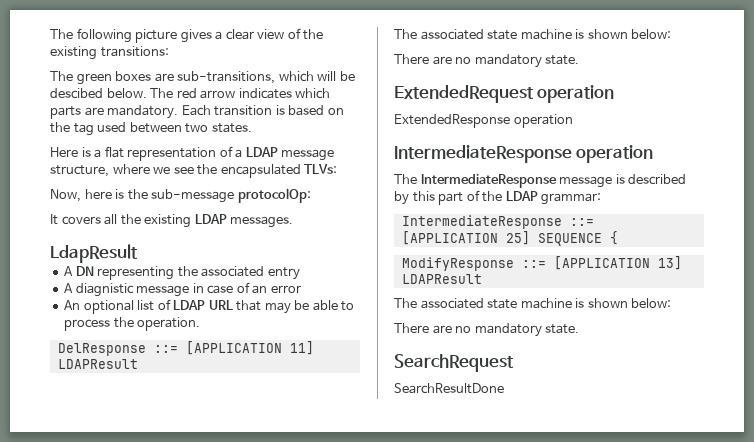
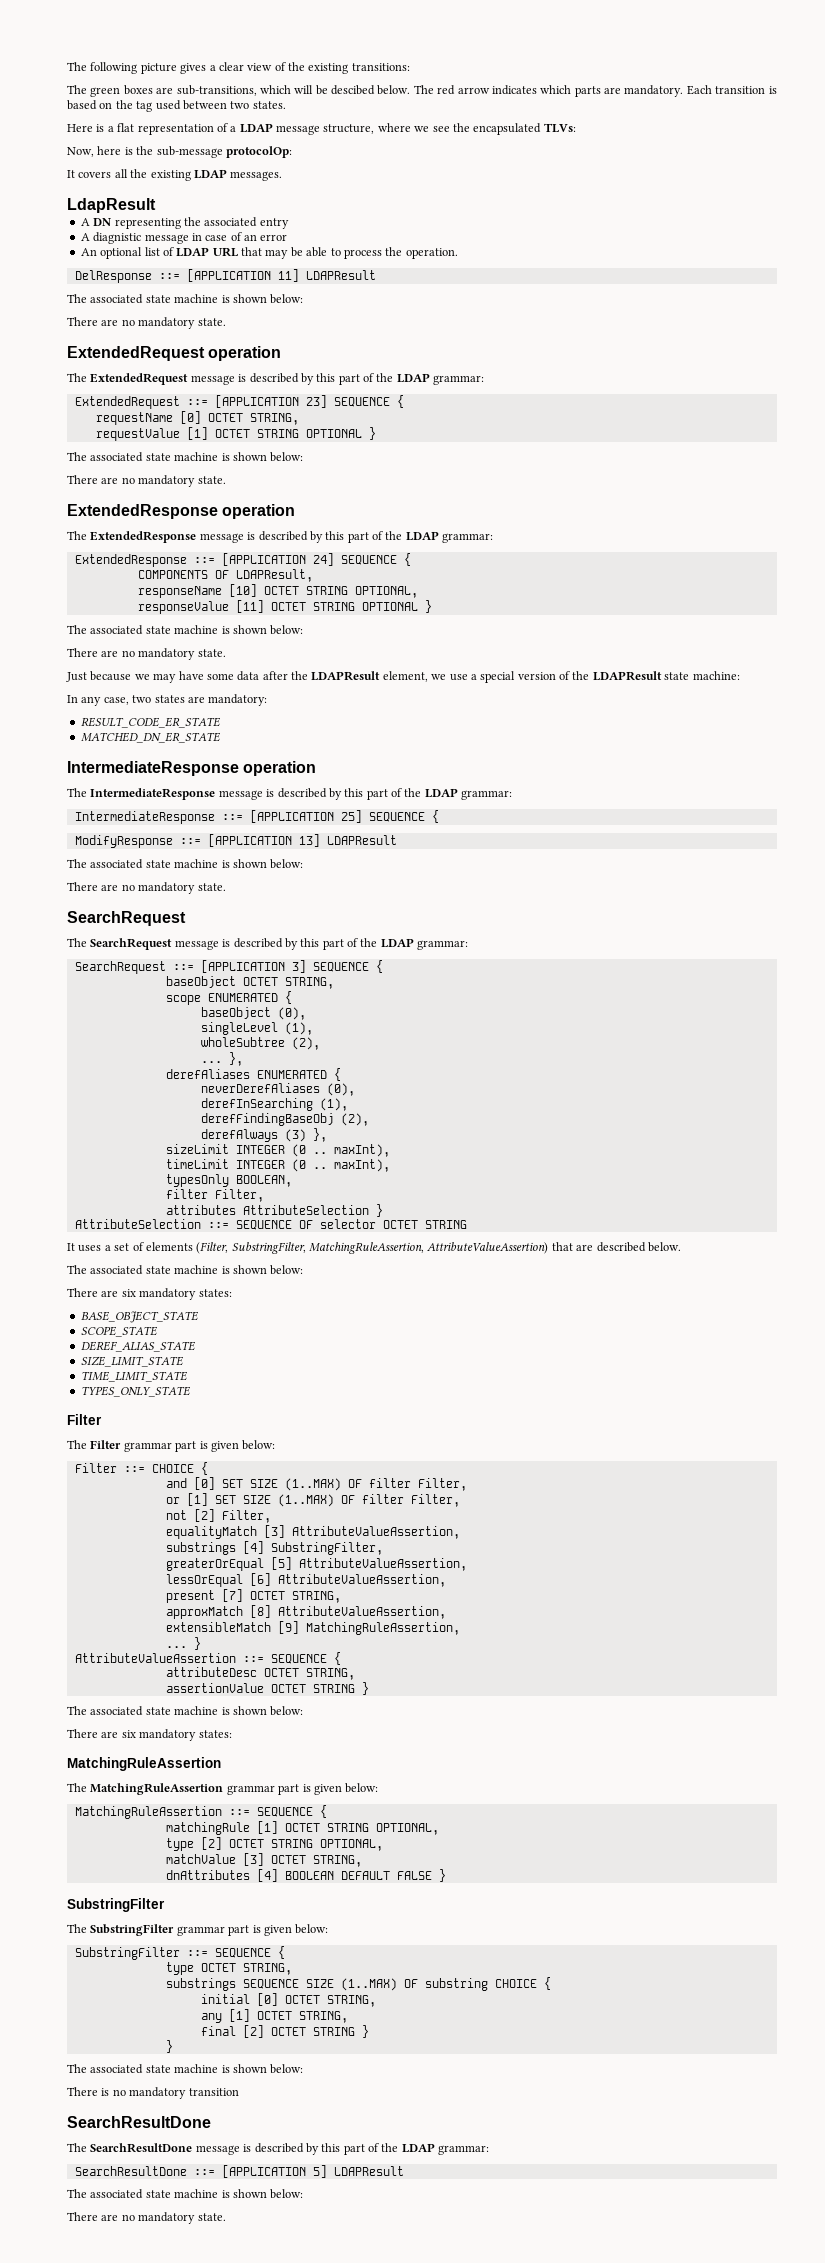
+ The ExtendedRequest message is described by this part of the LDAP grammar:
+ ExtendedRequest ::= [APPLICATION 23] SEQUENCE {
+ requestName [0] OCTET STRING,
+ requestValue [1] OCTET STRING OPTIONAL }
+ The associated state machine is shown below:
+ There are no mandatory state.
  ExtendedResponse operation
+ The ExtendedResponse message is described by this part of the LDAP grammar:
+ ExtendedResponse ::= [APPLICATION 24] SEQUENCE {
+ COMPONENTS OF LDAPResult,
+ responseName [10] OCTET STRING OPTIONAL,
+ responseValue [11] OCTET STRING OPTIONAL }
+ The associated state machine is shown below:
+ There are no mandatory state.
+ Just because we may have some data after the LDAPResult element, we use a special version of the LDAPResult state machine:
+ In any case, two states are mandatory:
+ RESULT_CODE_ER_STATE
+ MATCHED_DN_ER_STATE
+ The SearchRequest message is described by this part of the LDAP grammar:
+ SearchRequest ::= [APPLICATION 3] SEQUENCE {
+ baseObject OCTET STRING,
+ scope ENUMERATED {
+ baseObject (0),
+ singleLevel (1),
+ wholeSubtree (2),
+ ... },
+ derefAliases ENUMERATED {
+ neverDerefAliases (0),
+ derefInSearching (1),
+ derefFindingBaseObj (2),
+ derefAlways (3) },
+ sizeLimit INTEGER (0 .. maxInt),
+ timeLimit INTEGER (0 .. maxInt),
+ typesOnly BOOLEAN,
+ filter Filter,
+ attributes AttributeSelection }
+ AttributeSelection ::= SEQUENCE OF selector OCTET STRING
+ It uses a set of elements (Filter, SubstringFilter, MatchingRuleAssertion, AttributeValueAssertion) that are described below.
+ The associated state machine is shown below:
+ There are six mandatory states:
+ BASE_OBJECT_STATE
+ SCOPE_STATE
+ DEREF_ALIAS_STATE
+ SIZE_LIMIT_STATE
+ TIME_LIMIT_STATE
+ TYPES_ONLY_STATE
+ Filter
+ The Filter grammar part is given below:
+ Filter ::= CHOICE {
+ and [0] SET SIZE (1..MAX) OF filter Filter,
+ or [1] SET SIZE (1..MAX) OF filter Filter,
+ not [2] Filter,
+ equalityMatch [3] AttributeValueAssertion,
+ substrings [4] SubstringFilter,
+ greaterOrEqual [5] AttributeValueAssertion,
+ lessOrEqual [6] AttributeValueAssertion,
+ present [7] OCTET STRING,
+ approxMatch [8] AttributeValueAssertion,
+ extensibleMatch [9] MatchingRuleAssertion,
+ ... }
+ AttributeValueAssertion ::= SEQUENCE {
+ attributeDesc OCTET STRING,
+ assertionValue OCTET STRING }
+ The associated state machine is shown below:
+ There are six mandatory states:
+ MatchingRuleAssertion
+ The MatchingRuleAssertion grammar part is given below:
+ MatchingRuleAssertion ::= SEQUENCE {
+ matchingRule [1] OCTET STRING OPTIONAL,
+ type [2] OCTET STRING OPTIONAL,
+ matchValue [3] OCTET STRING,
+ dnAttributes [4] BOOLEAN DEFAULT FALSE }
+ SubstringFilter
+ The SubstringFilter grammar part is given below:
+ SubstringFilter ::= SEQUENCE {
+ type OCTET STRING,
+ substrings SEQUENCE SIZE (1..MAX) OF substring CHOICE {
+ initial [0] OCTET STRING,
+ any [1] OCTET STRING,
+ final [2] OCTET STRING }
+ }
+ The associated state machine is shown below:
+ There is no mandatory transition
  SearchResultDone
+ The SearchResultDone message is described by this part of the LDAP grammar:
+ SearchResultDone ::= [APPLICATION 5] LDAPResult
+ The associated state machine is shown below:
+ There are no mandatory state.

